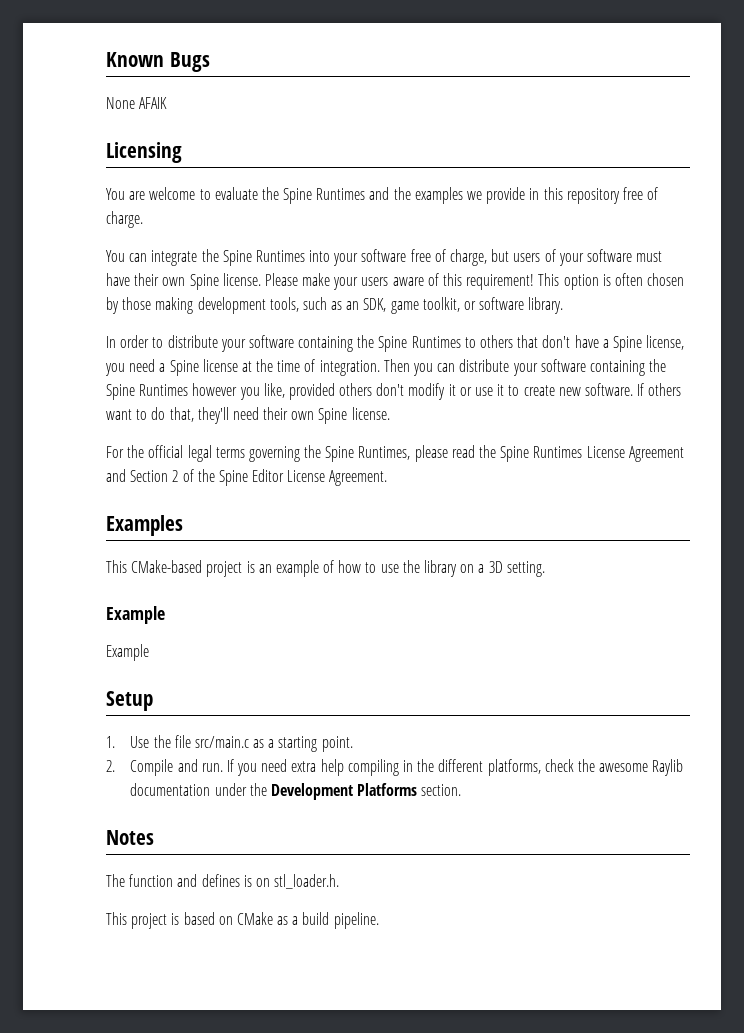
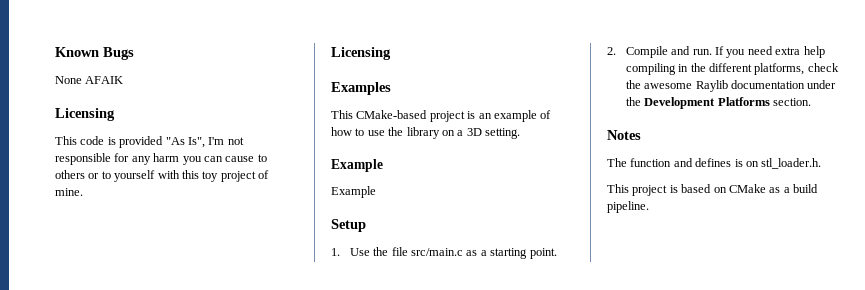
- You are welcome to evaluate the Spine Runtimes and the examples we provide in this repository free of charge.
- You can integrate the Spine Runtimes into your software free of charge, but users of your software must have their own Spine license. Please make your users aware of this requirement! This option is often chosen by those making development tools, such as an SDK, game toolkit, or software library.
- In order to distribute your software containing the Spine Runtimes to others that don't have a Spine license, you need a Spine license at the time of integration. Then you can distribute your software containing the Spine Runtimes however you like, provided others don't modify it or use it to create new software. If others want to do that, they'll need their own Spine license.
- For the official legal terms governing the Spine Runtimes, please read the Spine Runtimes License Agreement and Section 2 of the Spine Editor License Agreement.
+ This code is provided "As Is", I'm not responsible for any harm you can cause to others or to yourself with this toy project of mine.
+ Licensing

